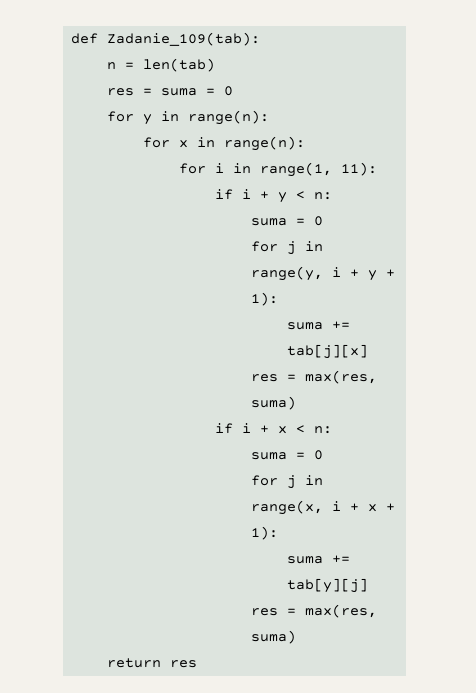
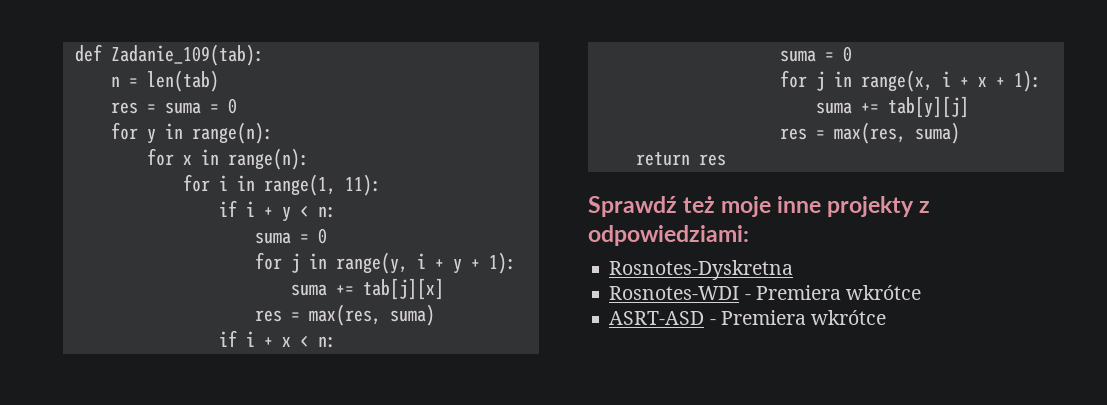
+ Sprawdź też moje inne projekty z odpowiedziami:
+ Rosnotes-Dyskretna
+ Rosnotes-WDI - Premiera wkrótce
+ ASRT-ASD - Premiera wkrótce

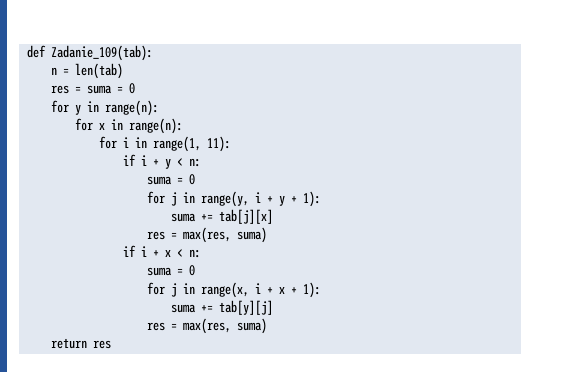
- Sprawdź też moje inne projekty z odpowiedziami:
- Rosnotes-Dyskretna
- Rosnotes-WDI - Premiera wkrótce
- ASRT-ASD - Premiera wkrótce

